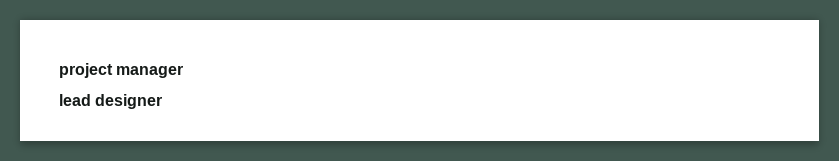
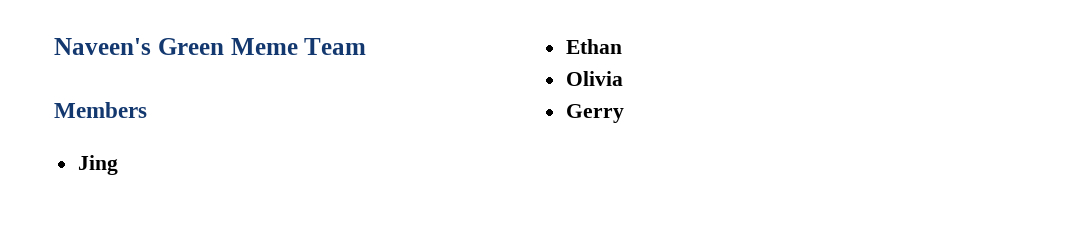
- project manager
- lead designer
+ Naveen's Green Meme Team
+ Members
+ Jing
+ Ethan
+ Olivia
+ Gerry

